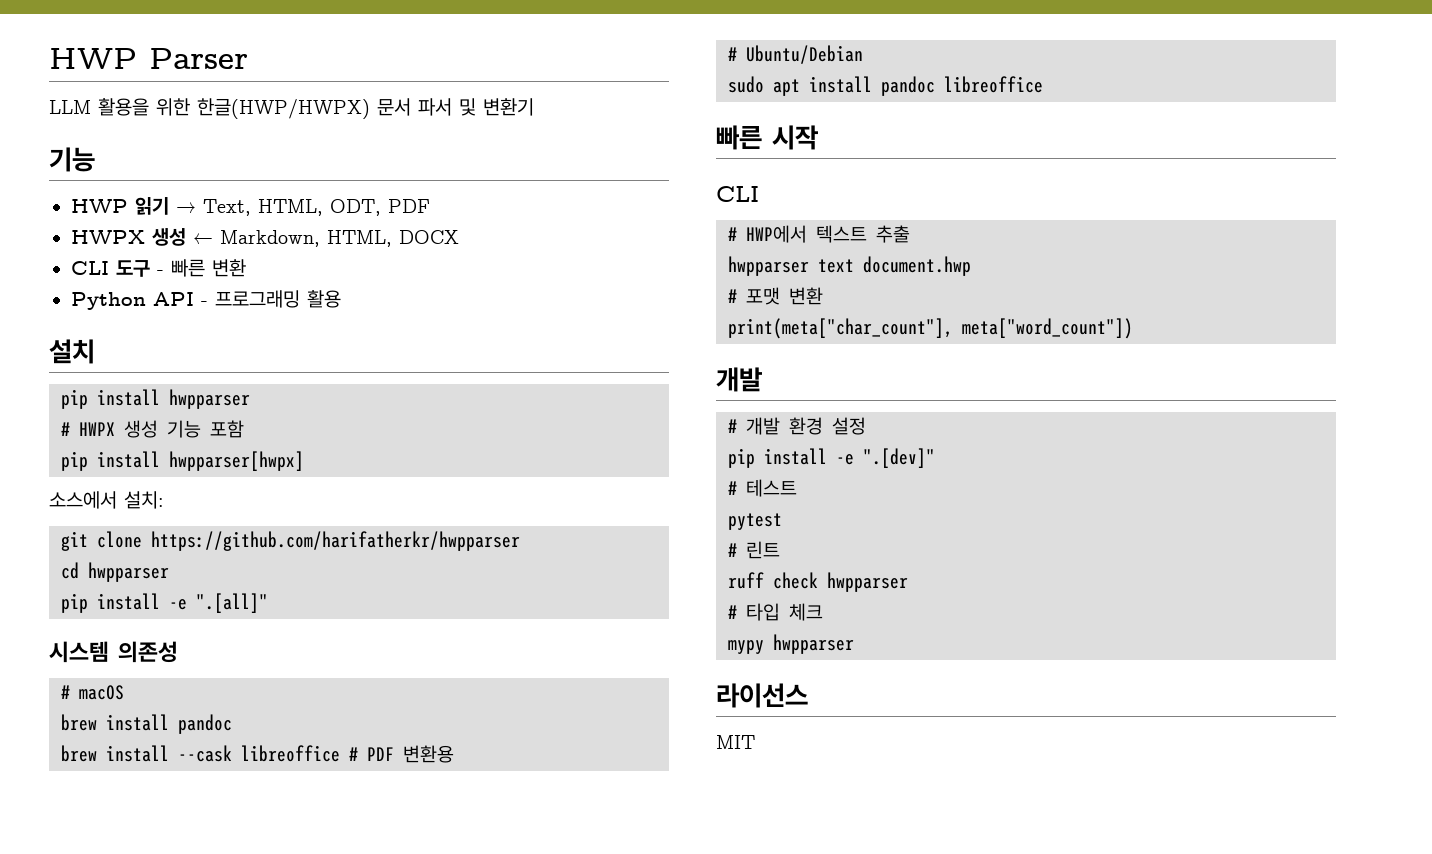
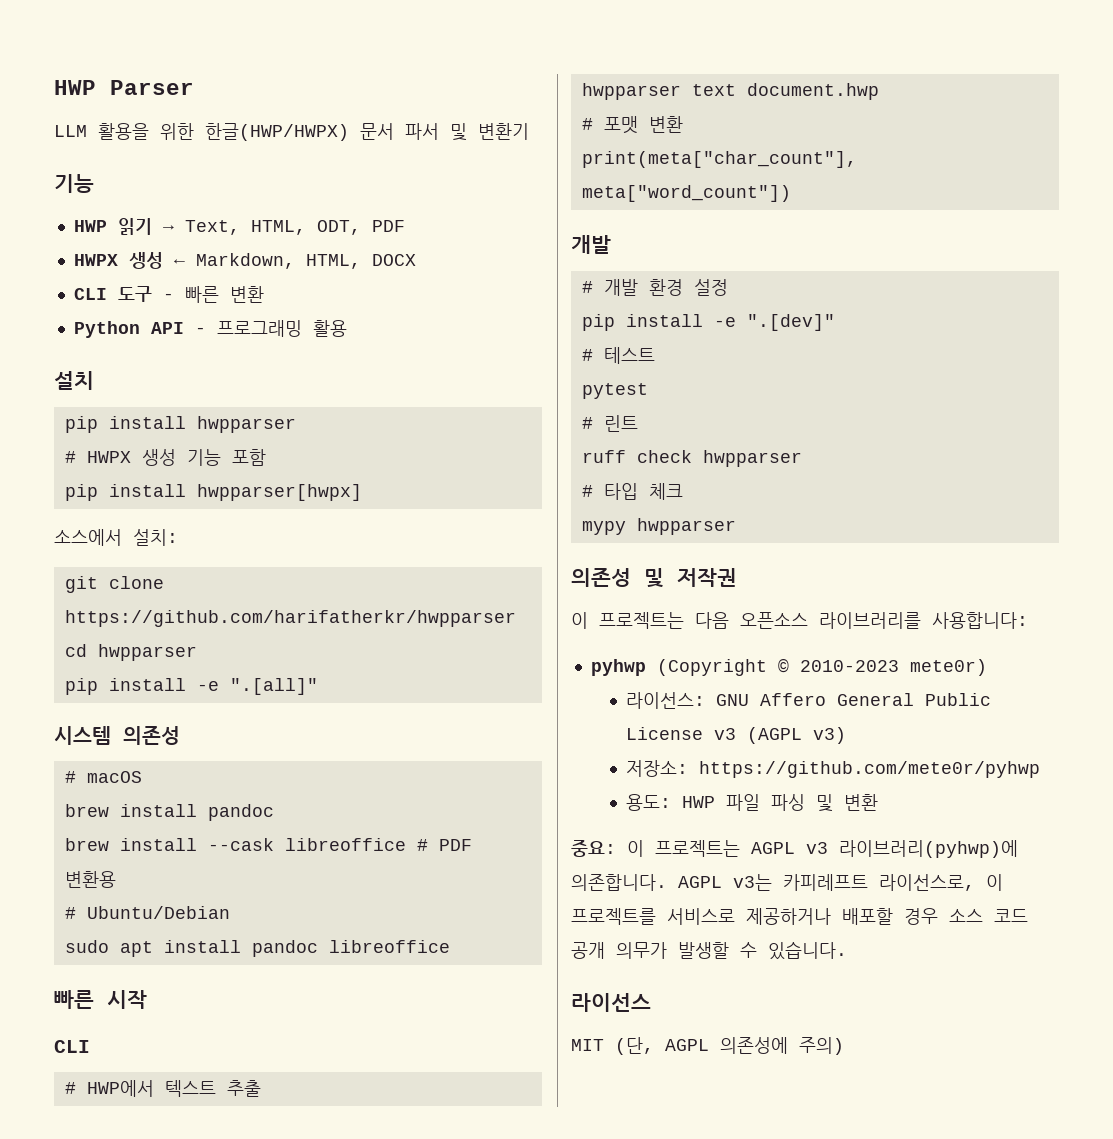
+ 의존성 및 저작권
+ 이 프로젝트는 다음 오픈소스 라이브러리를 사용합니다:
+ pyhwp (Copyright © 2010-2023 mete0r)
+ 라이선스: GNU Affero General Public License v3 (AGPL v3)
+ 저장소: https://github.com/mete0r/pyhwp
+ 용도: HWP 파일 파싱 및 변환
+ 중요: 이 프로젝트는 AGPL v3 라이브러리(pyhwp)에 의존합니다. AGPL v3는 카피레프트 라이선스로, 이 프로젝트를 서비스로 제공하거나 배포할 경우 소스 코드 공개 의무가 발생할 수 있습니다.
  라이선스
- MIT
+ MIT (단, AGPL 의존성에 주의)

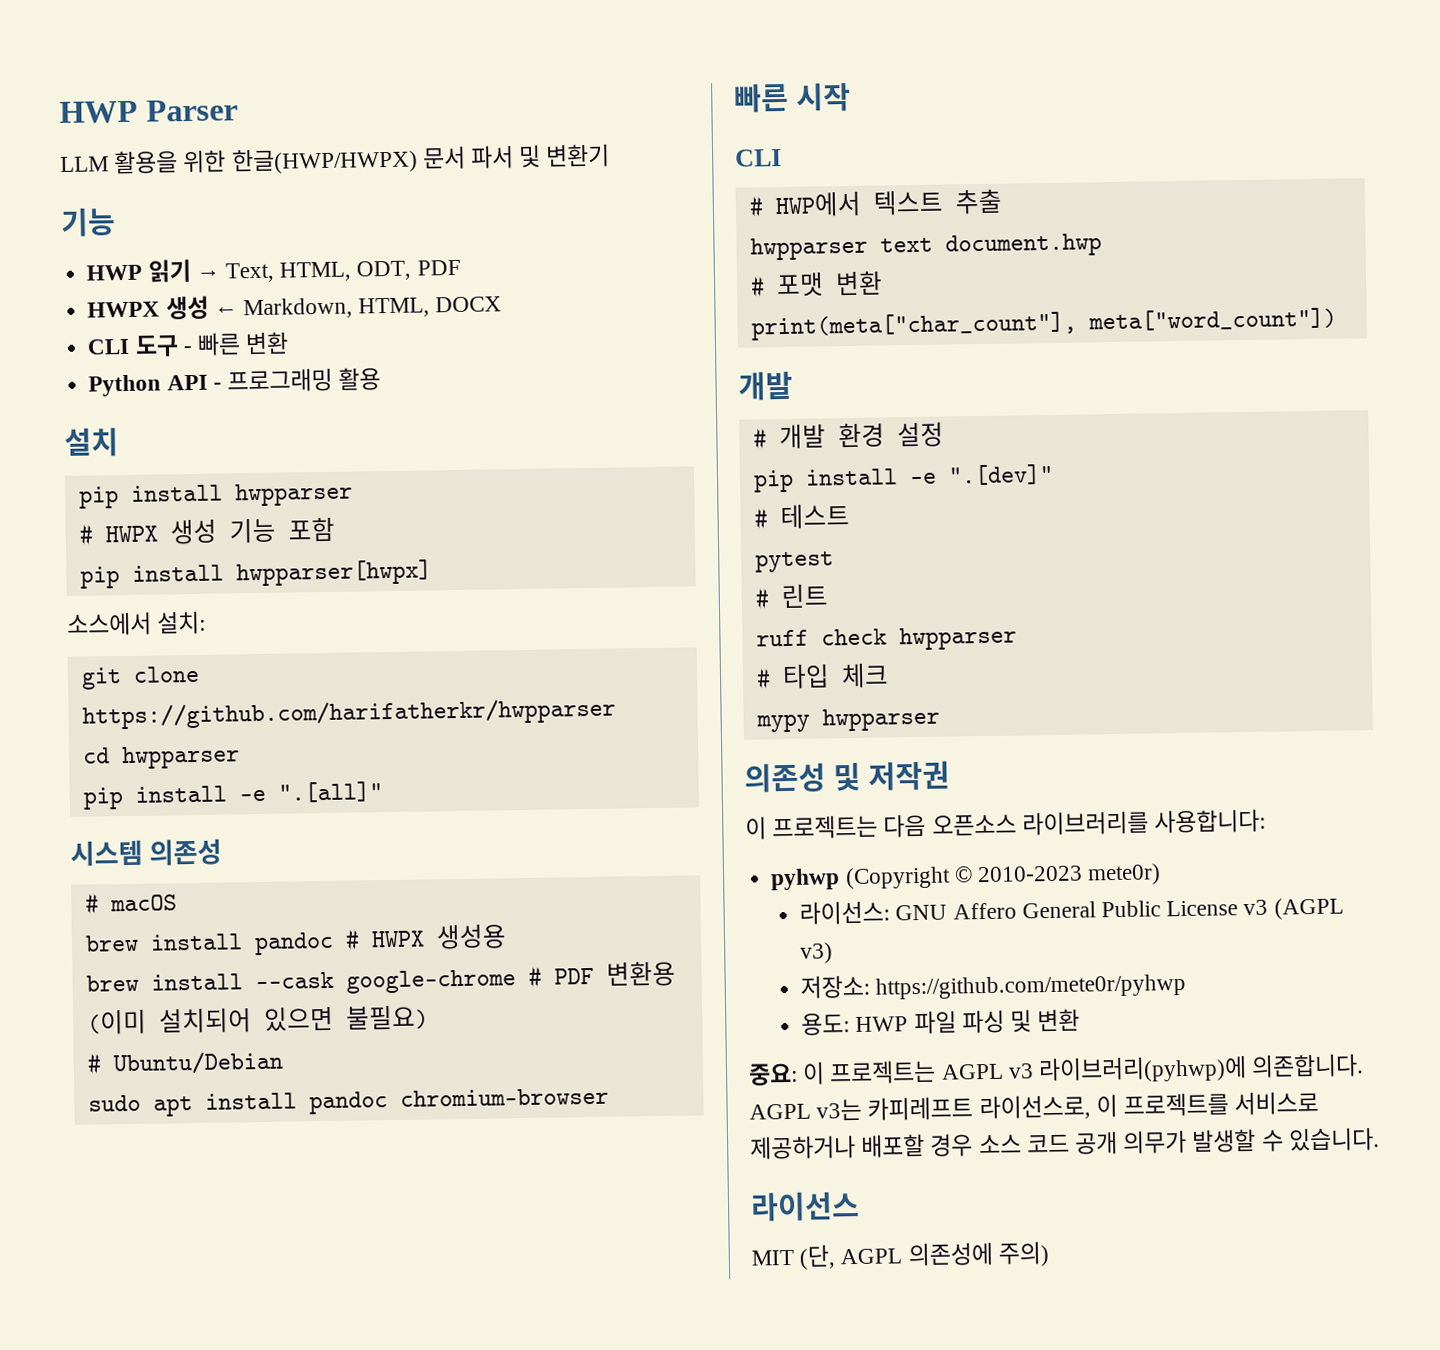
- brew install pandoc
+ brew install pandoc # HWPX 생성용
- brew install --cask libreoffice # PDF 변환용
+ brew install --cask google-chrome # PDF 변환용 (이미 설치되어 있으면 불필요)
- sudo apt install pandoc libreoffice
+ sudo apt install pandoc chromium-browser

